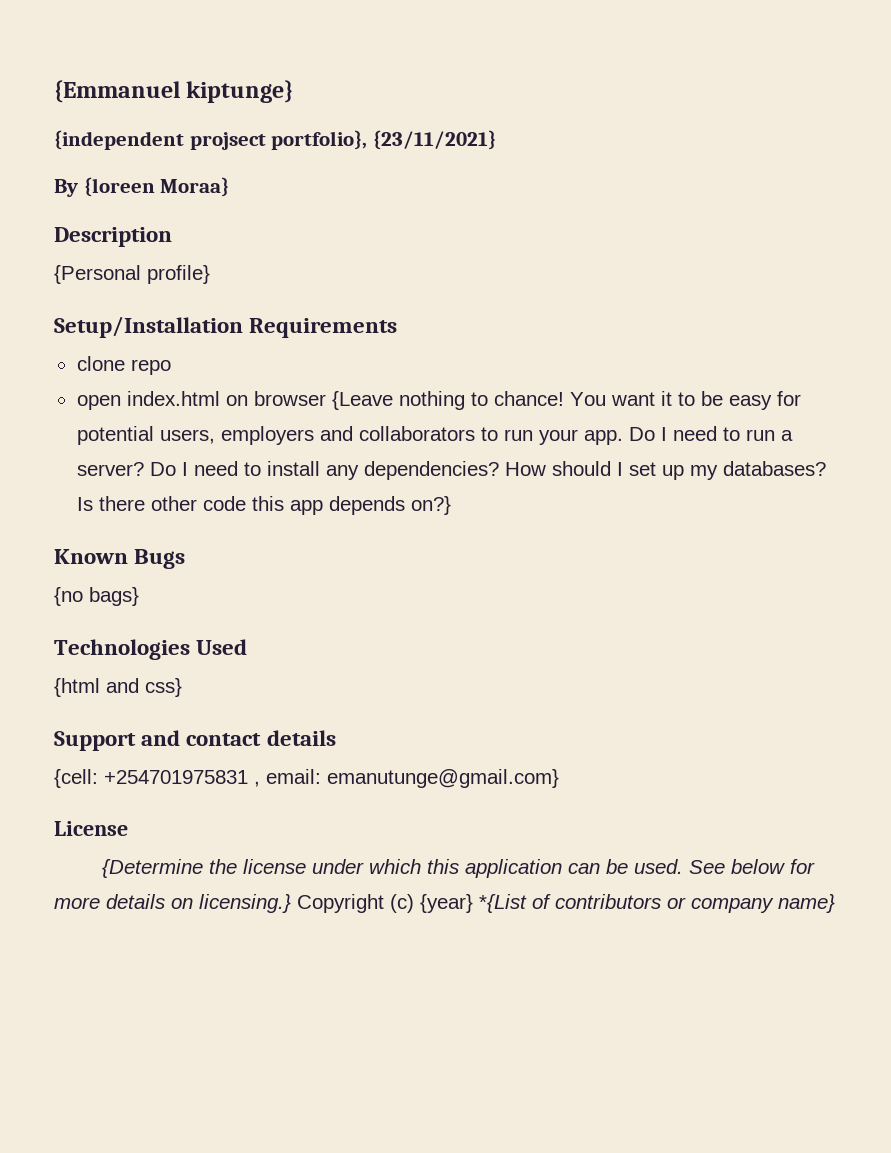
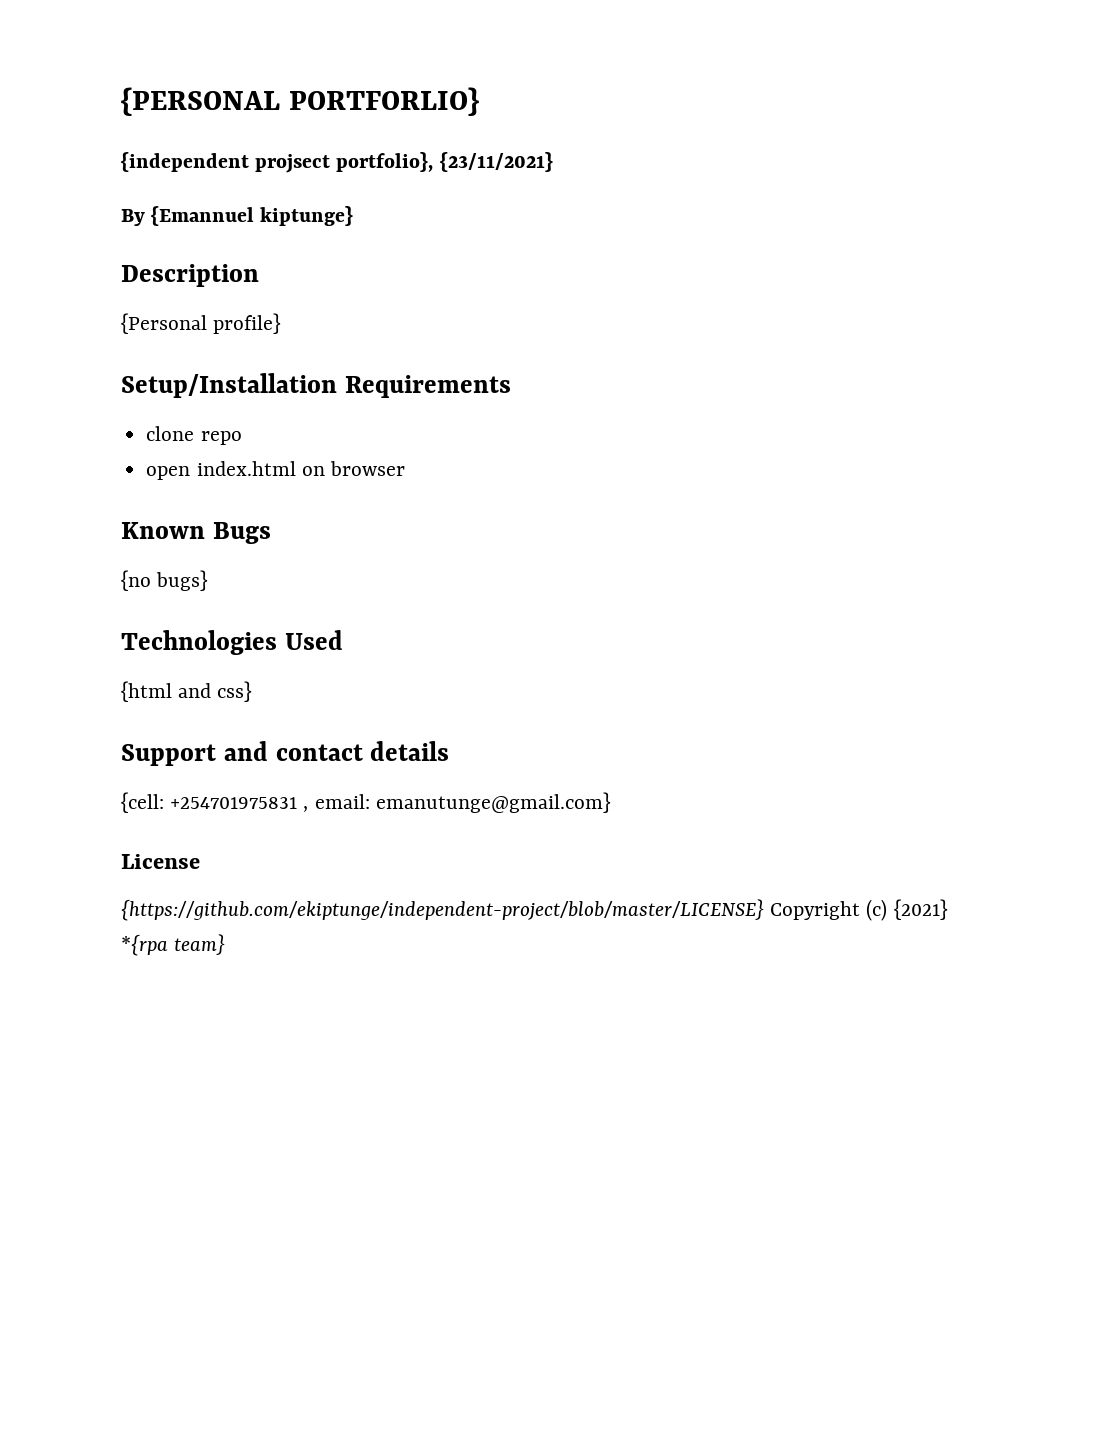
- {Emmanuel kiptunge}
+ {PERSONAL PORTFORLIO}
- By {loreen Moraa}
+ By {Emannuel kiptunge}
- open index.html on browser {Leave nothing to chance! You want it to be easy for potential users, employers and collaborators to run your app. Do I need to run a server? Do I need to install any dependencies? How should I set up my databases? Is there other code this app depends on?}
+ open index.html on browser
- {no bags}
+ {no bugs}
- {Determine the license under which this application can be used. See below for more details on licensing.} Copyright (c) {year} *{List of contributors or company name}
+ {https://github.com/ekiptunge/independent-project/blob/master/LICENSE} Copyright (c) {2021} *{rpa team}

